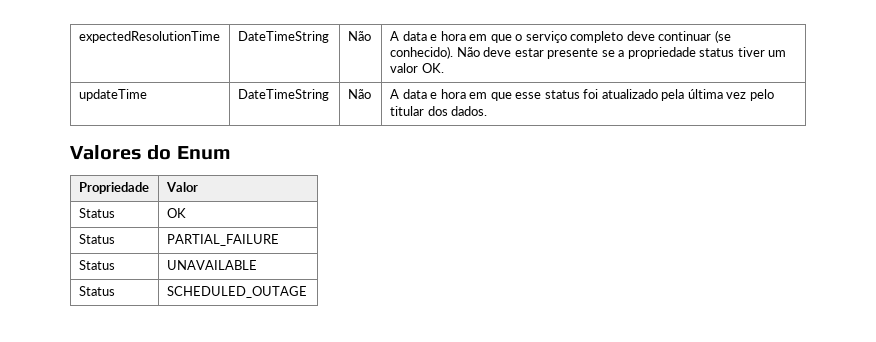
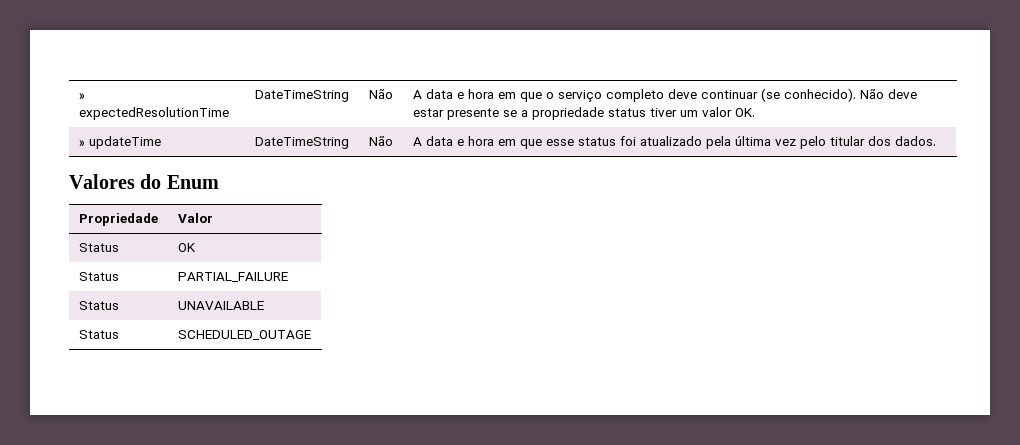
- expectedResolutionTime | DateTimeString | Não | A data e hora em que o serviço completo deve continuar (se conhecido). Não deve estar presente se a propriedade status tiver um valor OK.
+ » expectedResolutionTime | DateTimeString | Não | A data e hora em que o serviço completo deve continuar (se conhecido). Não deve estar presente se a propriedade status tiver um valor OK.
- updateTime | DateTimeString | Não | A data e hora em que esse status foi atualizado pela última vez pelo titular dos dados.
+ » updateTime | DateTimeString | Não | A data e hora em que esse status foi atualizado pela última vez pelo titular dos dados.

